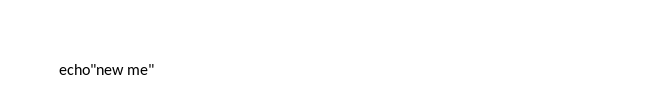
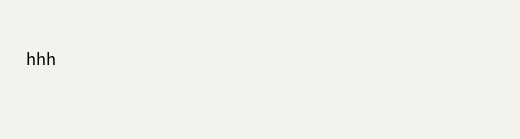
- echo"new me"
+ hhh

